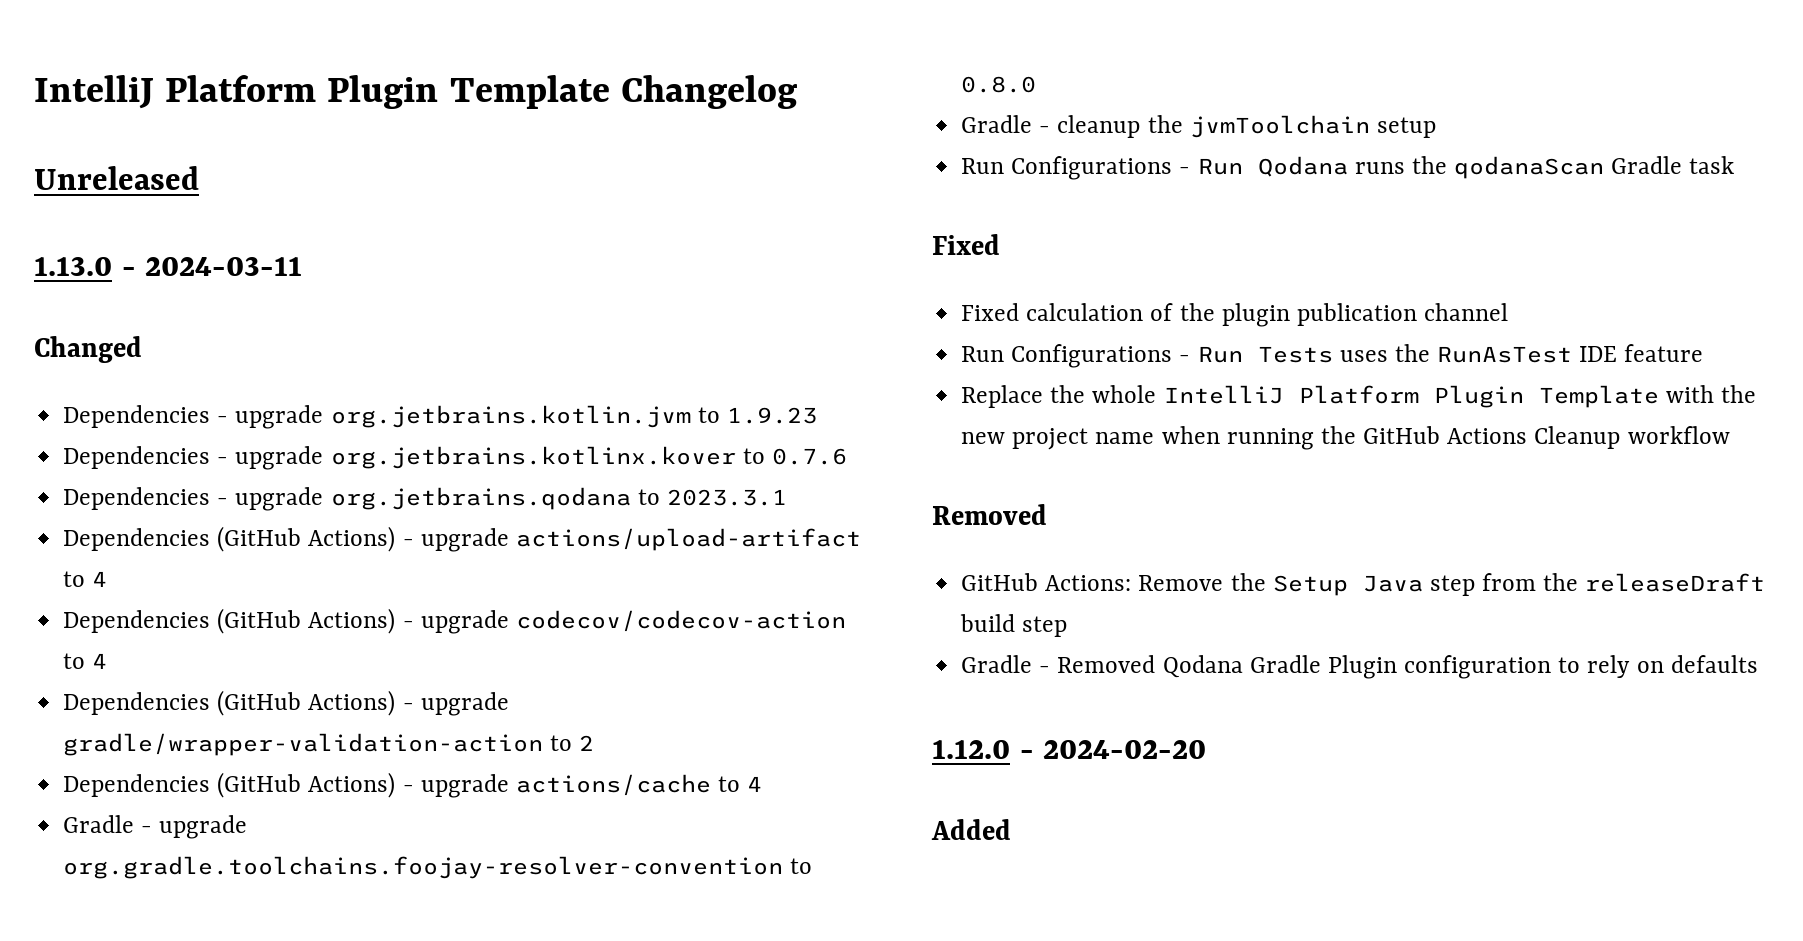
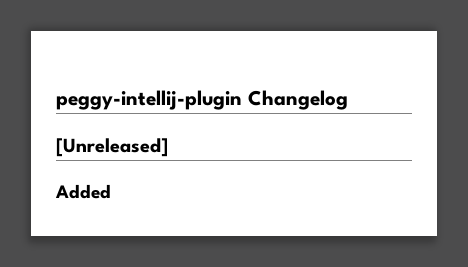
- IntelliJ Platform Plugin Template Changelog
- Unreleased
- 1.13.0 - 2024-03-11
- Changed
- Dependencies - upgrade org.jetbrains.kotlin.jvm to 1.9.23
- Dependencies - upgrade org.jetbrains.kotlinx.kover to 0.7.6
- Dependencies - upgrade org.jetbrains.qodana to 2023.3.1
- Dependencies (GitHub Actions) - upgrade actions/upload-artifact to 4
- Dependencies (GitHub Actions) - upgrade codecov/codecov-action to 4
- Dependencies (GitHub Actions) - upgrade gradle/wrapper-validation-action to 2
- Dependencies (GitHub Actions) - upgrade actions/cache to 4
- Gradle - upgrade org.gradle.toolchains.foojay-resolver-convention to 0.8.0
- Gradle - cleanup the jvmToolchain setup
- Run Configurations - Run Qodana runs the qodanaScan Gradle task
- Fixed
- Fixed calculation of the plugin publication channel
- Run Configurations - Run Tests uses the RunAsTest IDE feature
- Replace the whole IntelliJ Platform Plugin Template with the new project name when running the GitHub Actions Cleanup workflow
- Removed
- GitHub Actions: Remove the Setup Java step from the releaseDraft build step
- Gradle - Removed Qodana Gradle Plugin configuration to rely on defaults
- 1.12.0 - 2024-02-20
+ peggy-intellij-plugin Changelog
+ [Unreleased]

